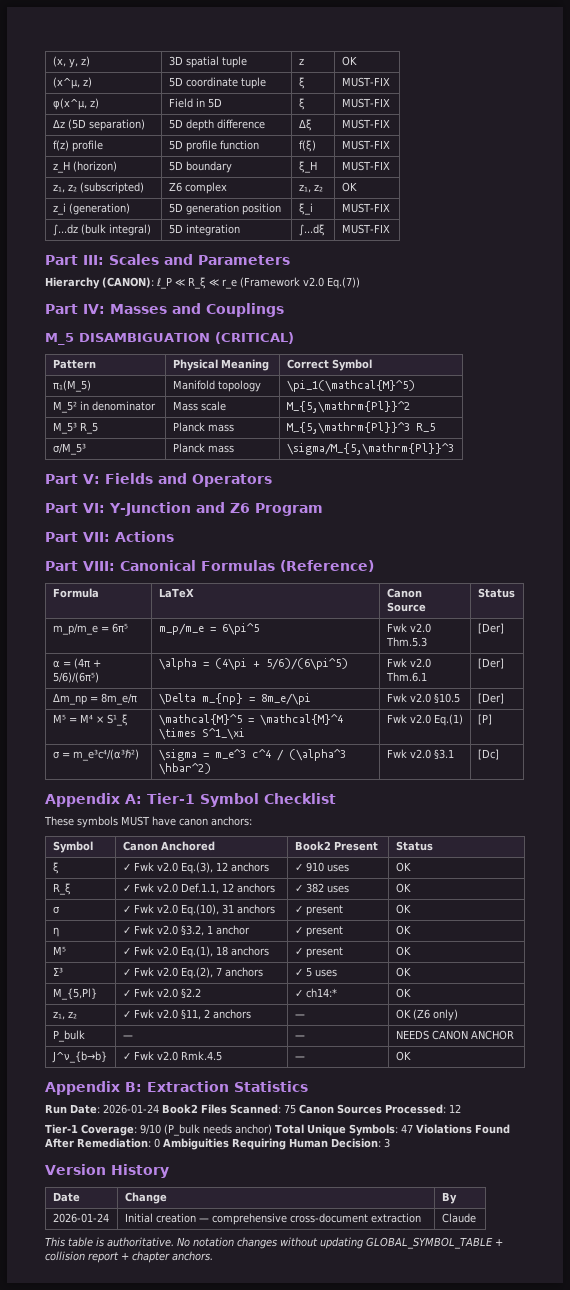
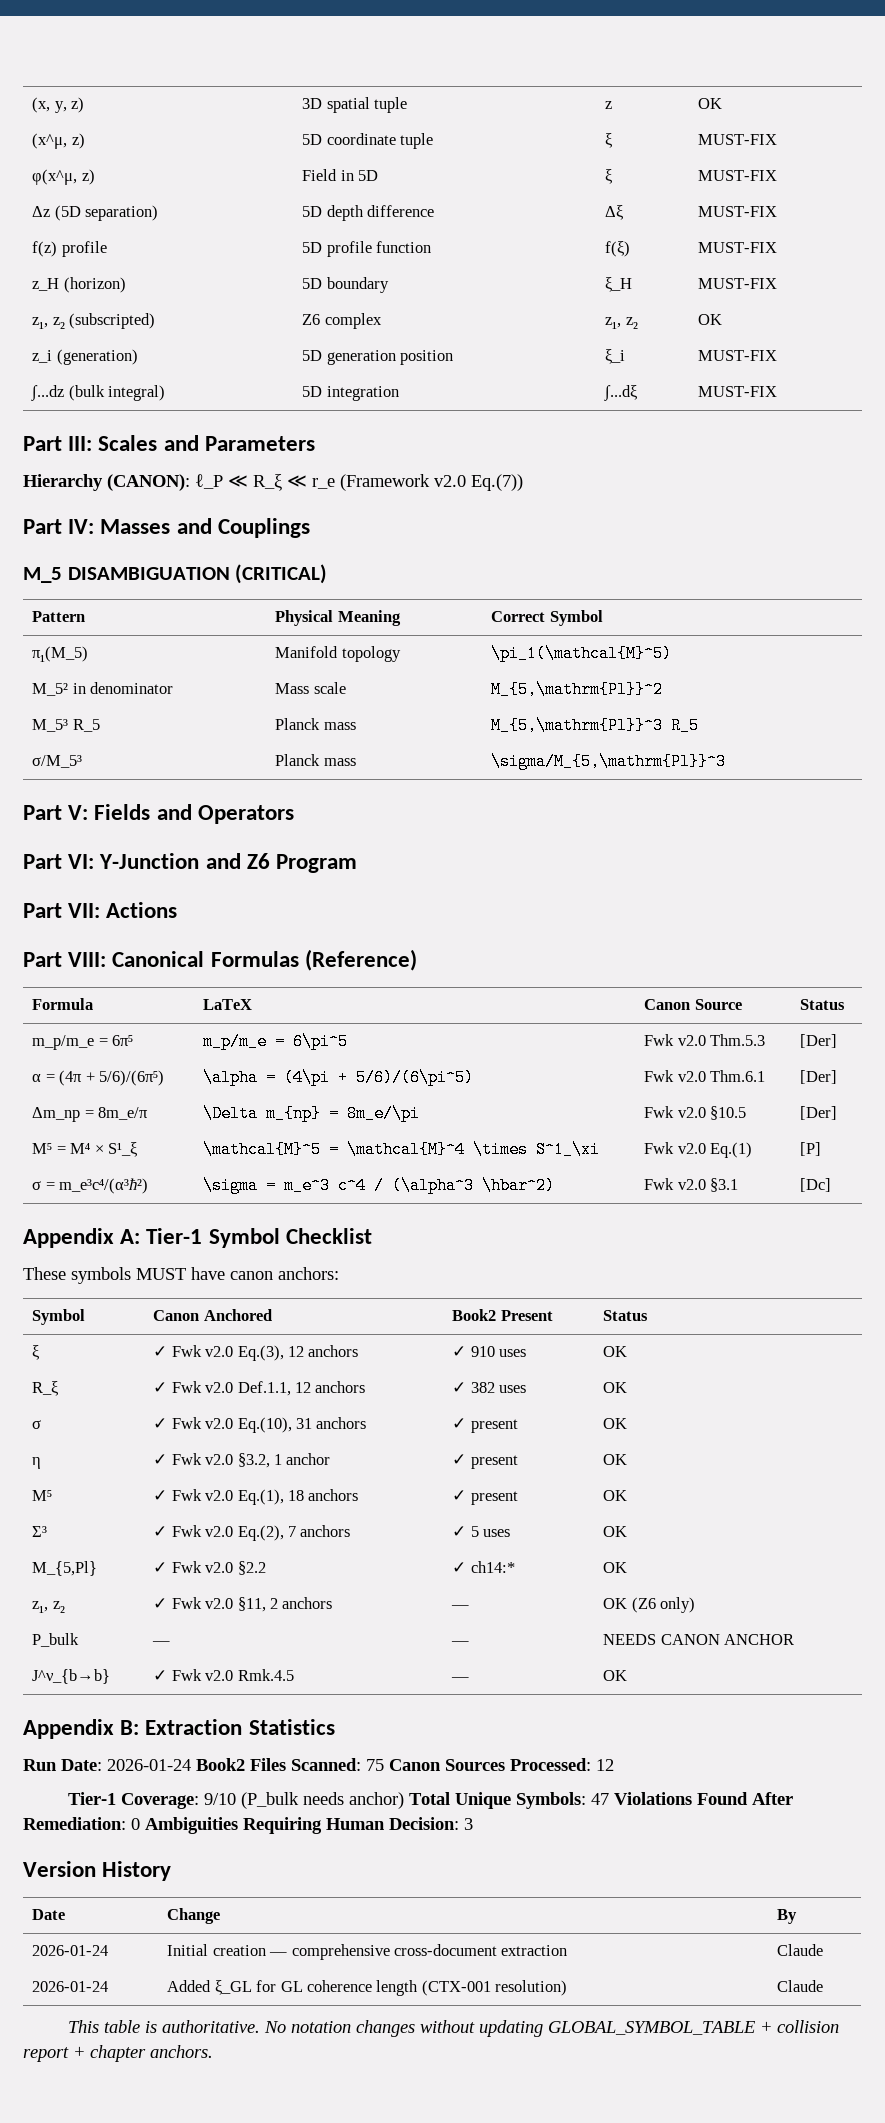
+ 2026-01-24 | Added ξ_GL for GL coherence length (CTX-001 resolution) | Claude

